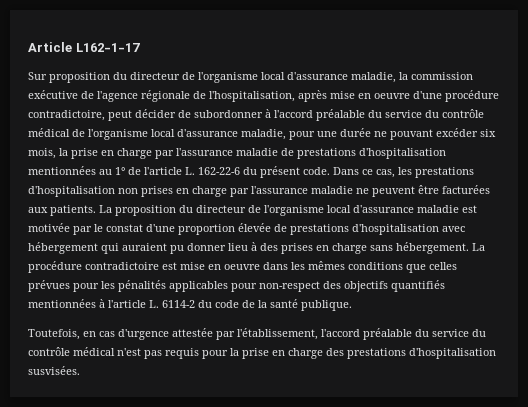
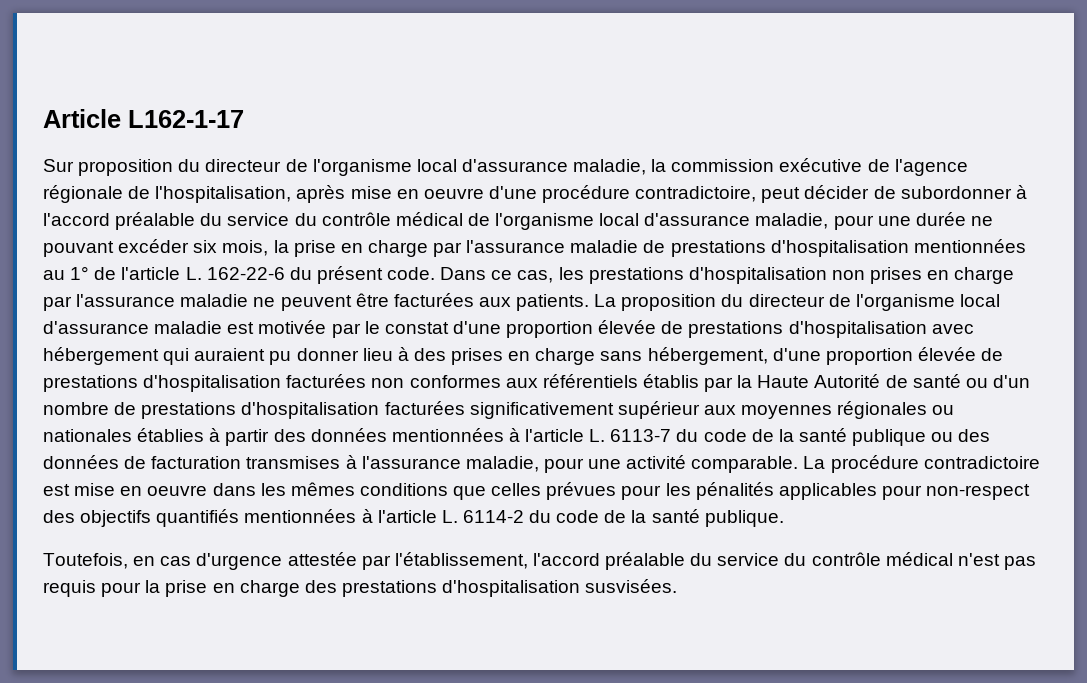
- La proposition du directeur de l'organisme local d'assurance maladie est motivée par le constat d'une proportion élevée de prestations d'hospitalisation avec hébergement qui auraient pu donner lieu à des prises en charge sans hébergement.
+ La proposition du directeur de l'organisme local d'assurance maladie est motivée par le constat d'une proportion élevée de prestations d'hospitalisation avec hébergement qui auraient pu donner lieu à des prises en charge sans hébergement, d'une proportion élevée de prestations d'hospitalisation facturées non conformes aux référentiels établis par la Haute Autorité de santé ou d'un nombre de prestations d'hospitalisation facturées significativement supérieur aux moyennes régionales ou nationales établies à partir des données mentionnées à l'article L. 6113-7 du code de la santé publique ou des données de facturation transmises à l'assurance maladie, pour une activité comparable.

